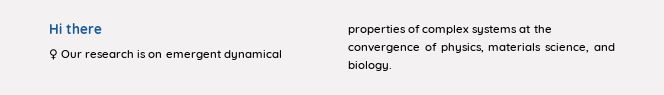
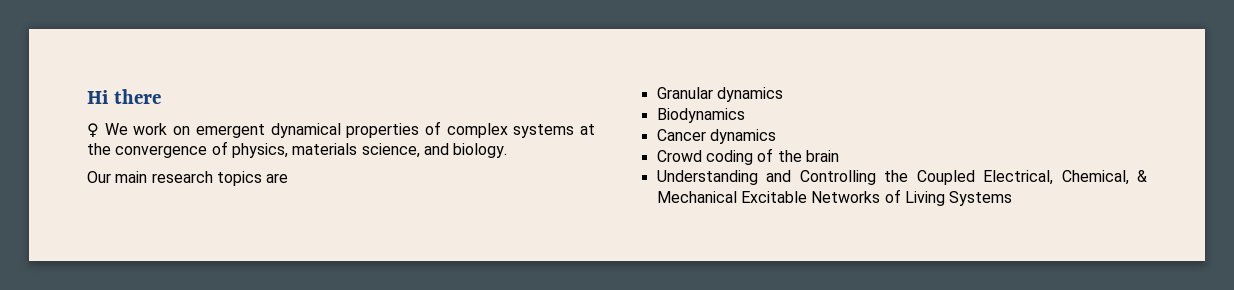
- ♀ Our research is on emergent dynamical properties of complex systems at the convergence of physics, materials science, and biology.
+ ♀ We work on emergent dynamical properties of complex systems at the convergence of physics, materials science, and biology.
+ Our main research topics are
+ Granular dynamics
+ Biodynamics
+ Cancer dynamics
+ Crowd coding of the brain
+ Understanding and Controlling the Coupled Electrical, Chemical, & Mechanical Excitable Networks of Living Systems

